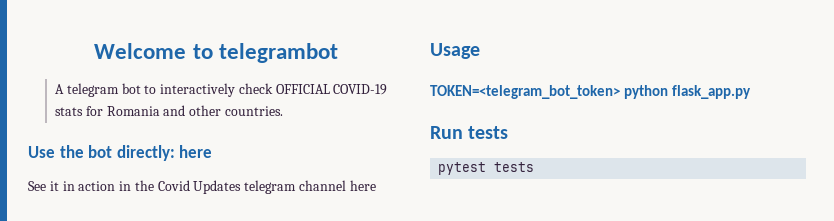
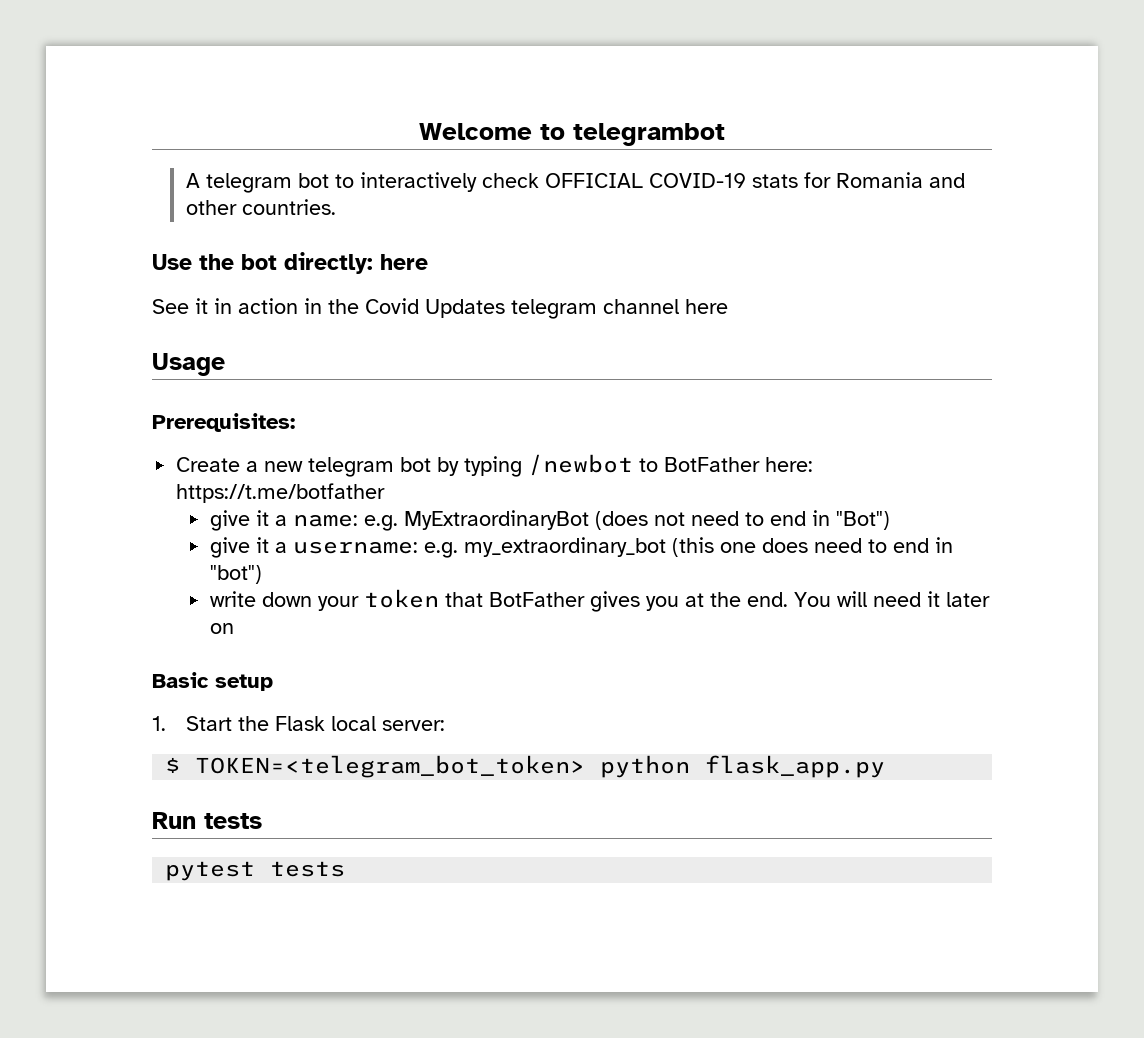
- TOKEN=<telegram_bot_token> python flask_app.py
+ Prerequisites:
+ Create a new telegram bot by typing /newbot to BotFather here: https://t.me/botfather
+ give it a name: e.g. MyExtraordinaryBot (does not need to end in "Bot")
+ give it a username: e.g. my_extraordinary_bot (this one does need to end in "bot")
+ write down your token that BotFather gives you at the end. You will need it later on
+ Basic setup
+ 1. Start the Flask local server:
+ $ TOKEN=<telegram_bot_token> python flask_app.py

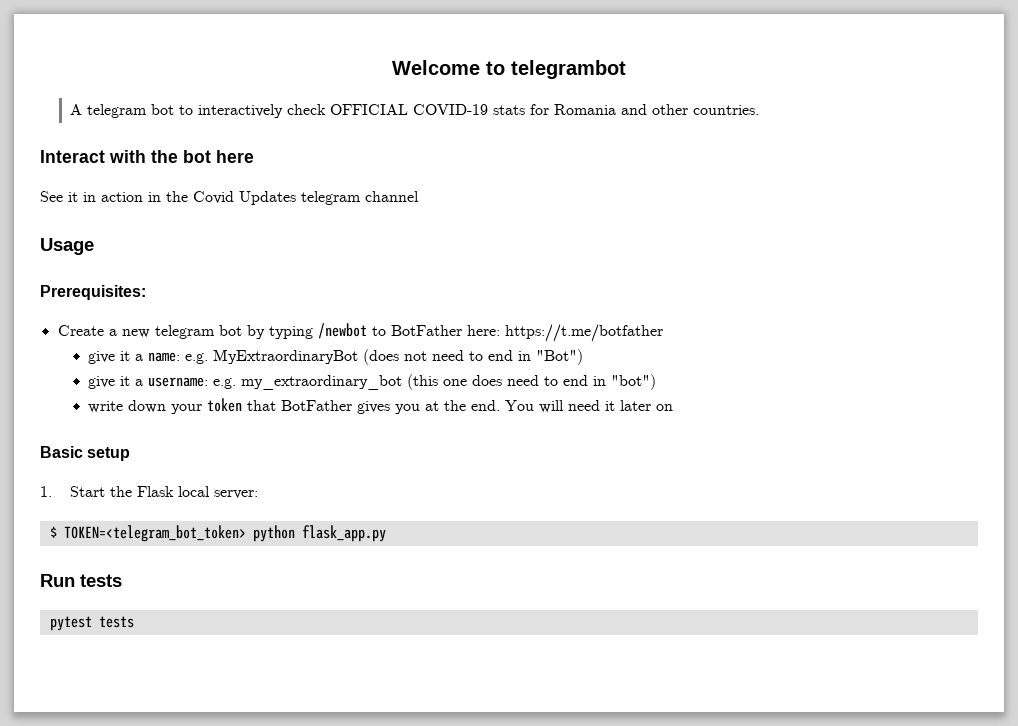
- Use the bot directly: here
+ Interact with the bot here
- See it in action in the Covid Updates telegram channel here
+ See it in action in the Covid Updates telegram channel

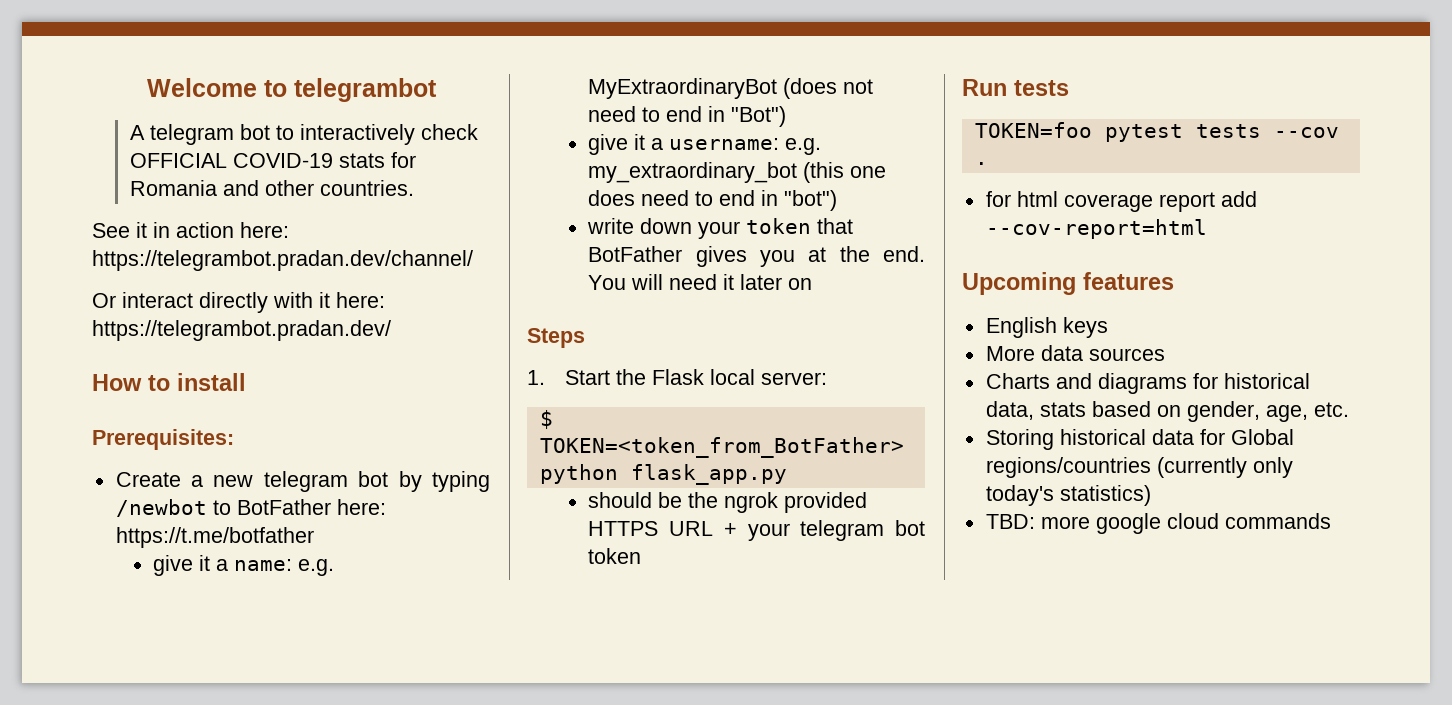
- Interact with the bot here
- See it in action in the Covid Updates telegram channel
- Usage
+ See it in action here: https://telegrambot.pradan.dev/channel/
+ Or interact directly with it here: https://telegrambot.pradan.dev/
+ How to install
- Basic setup
+ Steps
- $ TOKEN=<telegram_bot_token> python flask_app.py
+ $ TOKEN=<token_from_BotFather> python flask_app.py
+ should be the ngrok provided HTTPS URL + your telegram bot token
- pytest tests
+ TOKEN=foo pytest tests --cov .
+ for html coverage report add --cov-report=html
+ Upcoming features
+ English keys
+ More data sources
+ Charts and diagrams for historical data, stats based on gender, age, etc.
+ Storing historical data for Global regions/countries (currently only today's statistics)
+ TBD: more google cloud commands

